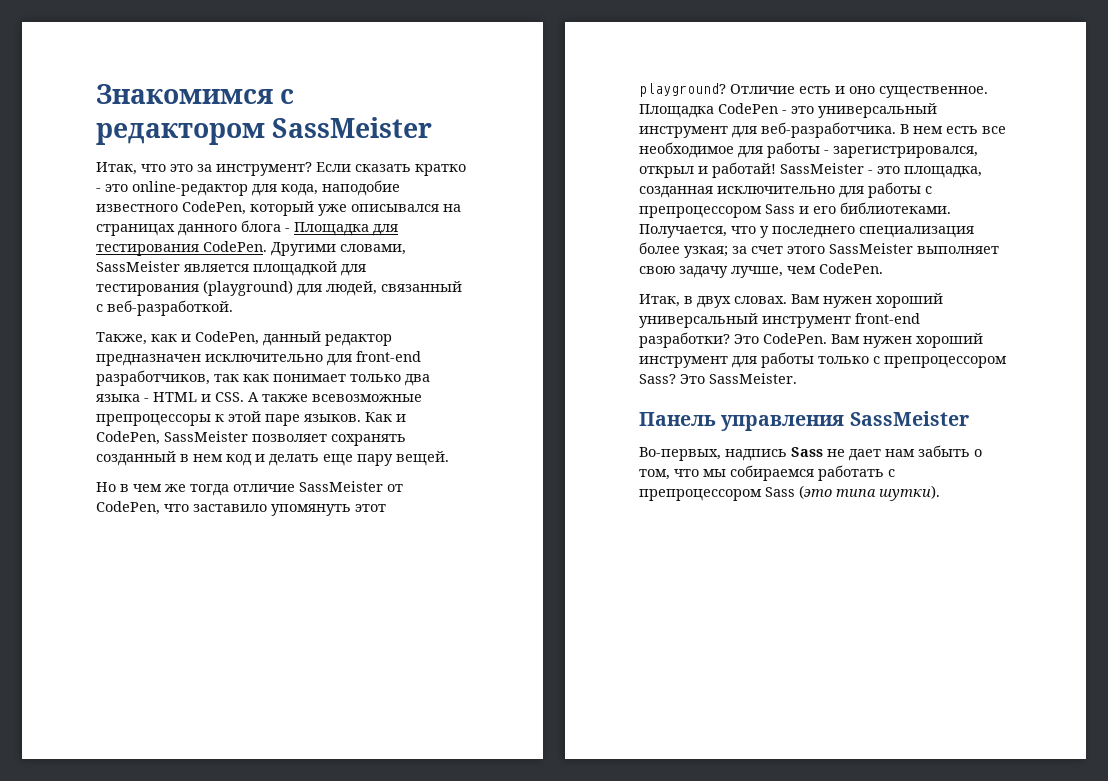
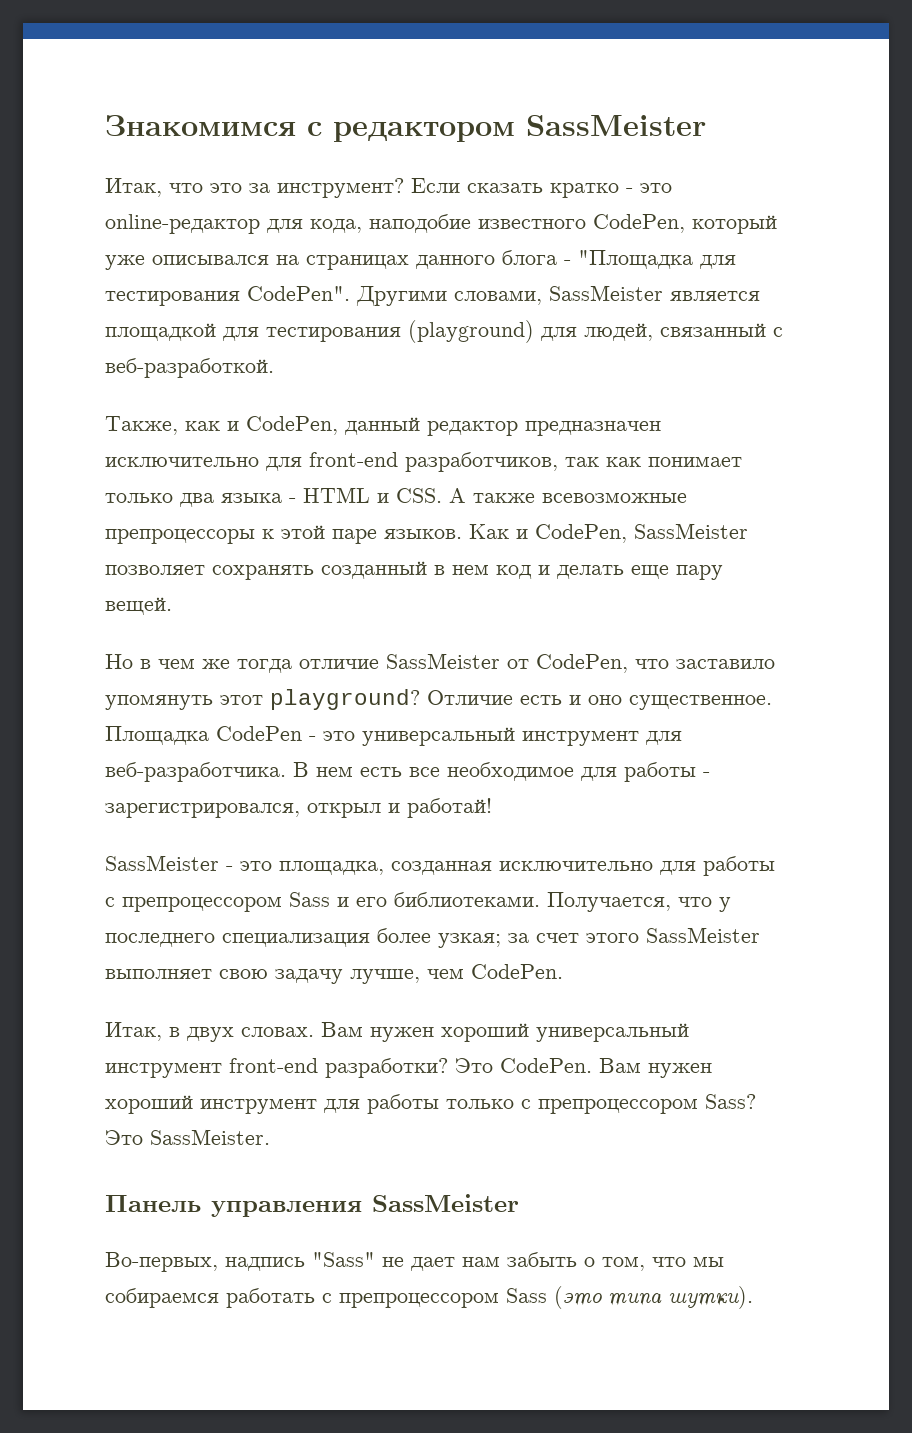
- Если сказать кратко - это online-редактор для кода, наподобие известного CodePen, который уже описывался на страницах данного блога - Площадка для тестирования CodePen.
+ Если сказать кратко - это online-редактор для кода, наподобие известного CodePen, который уже описывался на страницах данного блога - "Площадка для тестирования CodePen".
- В нем есть все необходимое для работы - зарегистрировался, открыл и работай! SassMeister - это площадка, созданная исключительно для работы с препроцессором Sass и его библиотеками.
+ В нем есть все необходимое для работы - зарегистрировался, открыл и работай!
+ SassMeister - это площадка, созданная исключительно для работы с препроцессором Sass и его библиотеками.
- Во-первых, надпись Sass не дает нам забыть о том, что мы собираемся работать с препроцессором Sass (это типа шутки).
+ Во-первых, надпись "Sass" не дает нам забыть о том, что мы собираемся работать с препроцессором Sass (это типа шутки).

